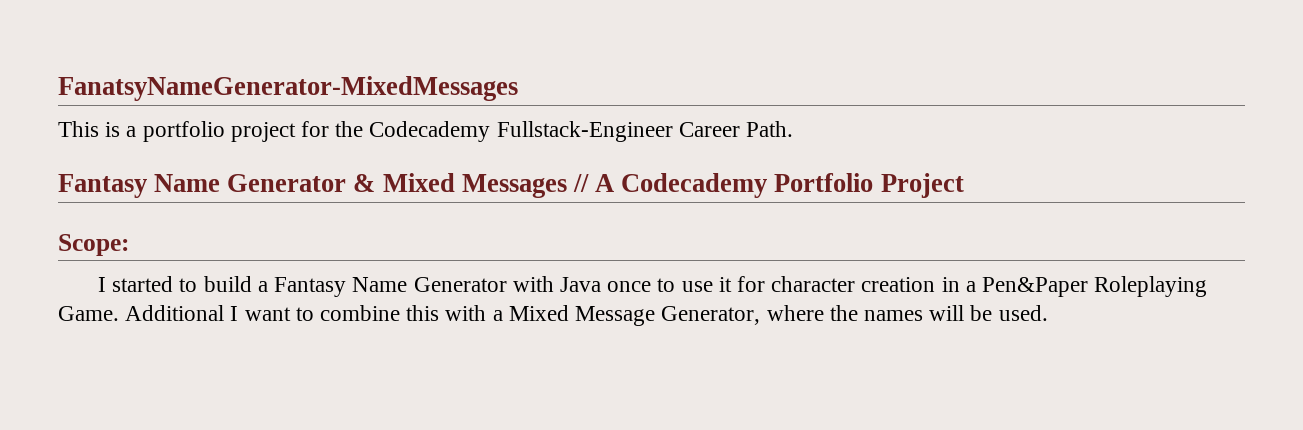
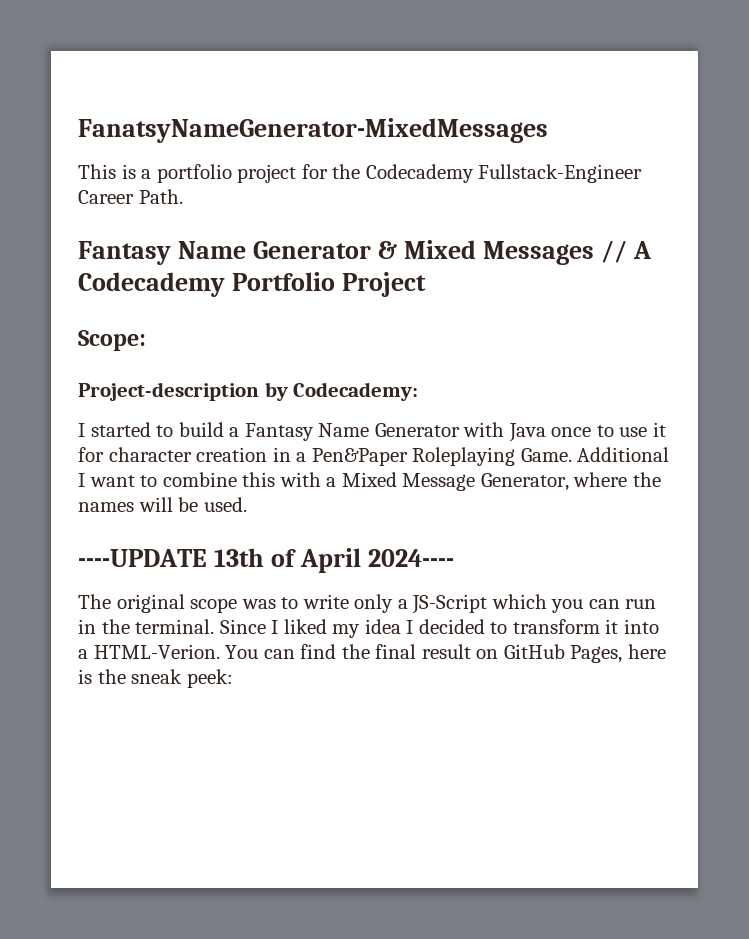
+ Project-description by Codecademy:
+ ----UPDATE 13th of April 2024----
+ The original scope was to write only a JS-Script which you can run in the terminal. Since I liked my idea I decided to transform it into a HTML-Verion. You can find the final result on GitHub Pages, here is the sneak peek:

